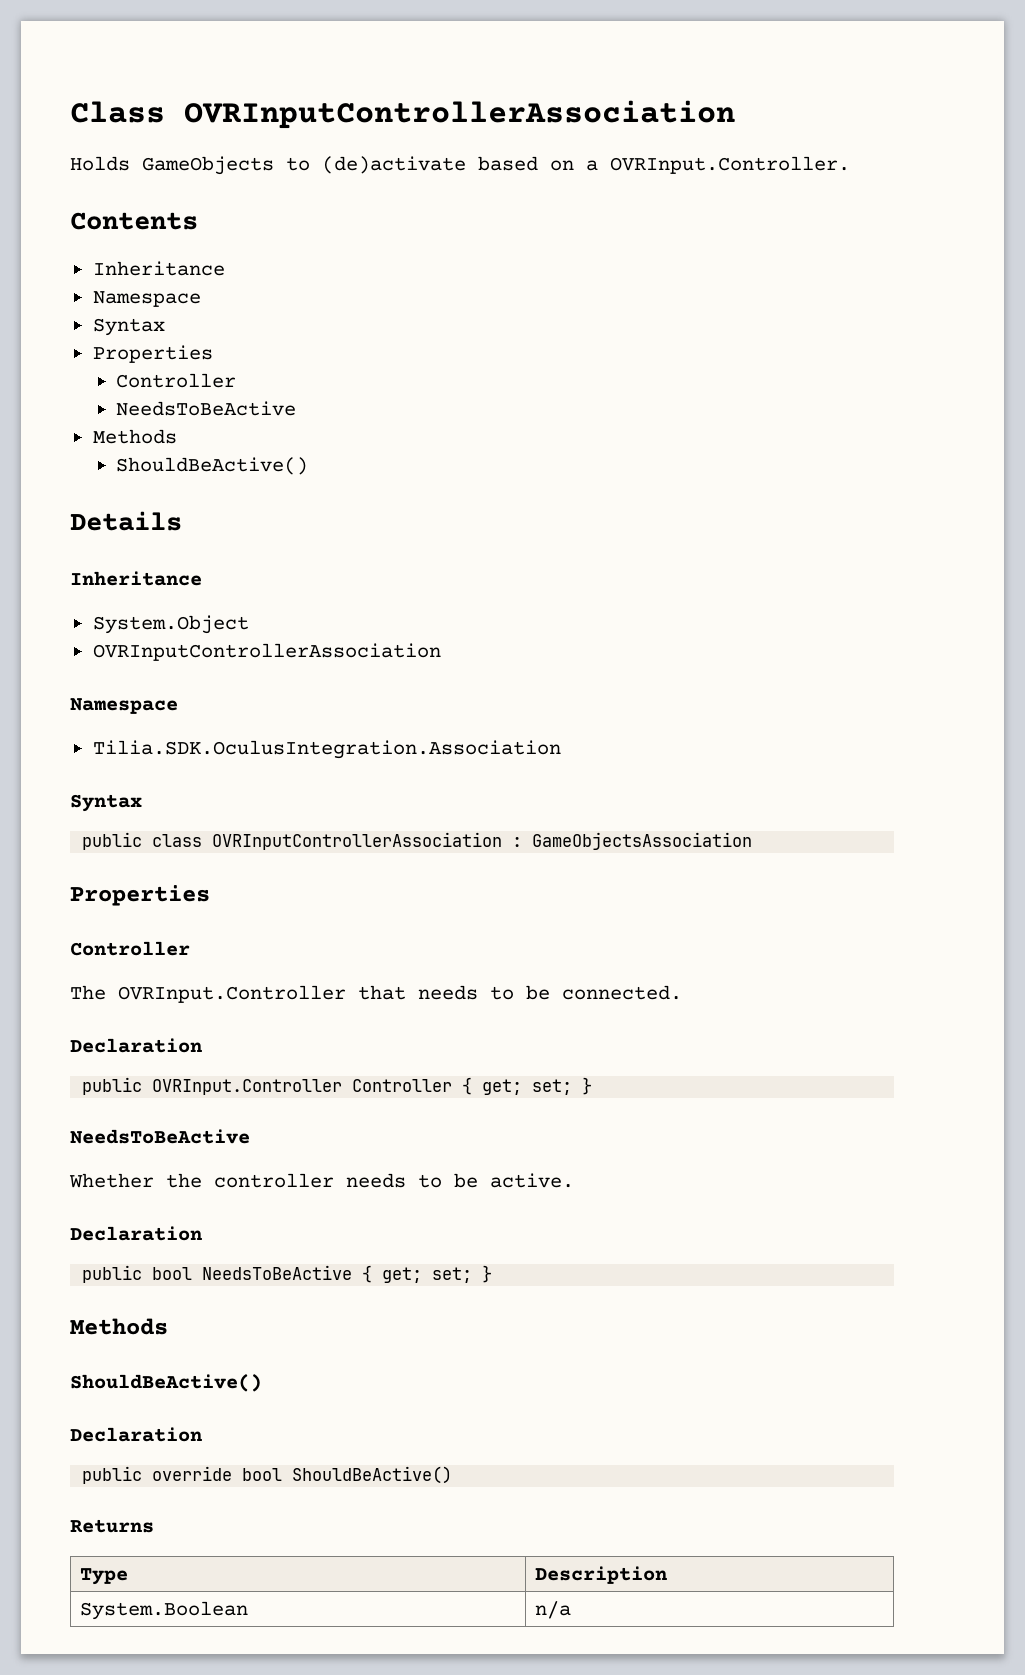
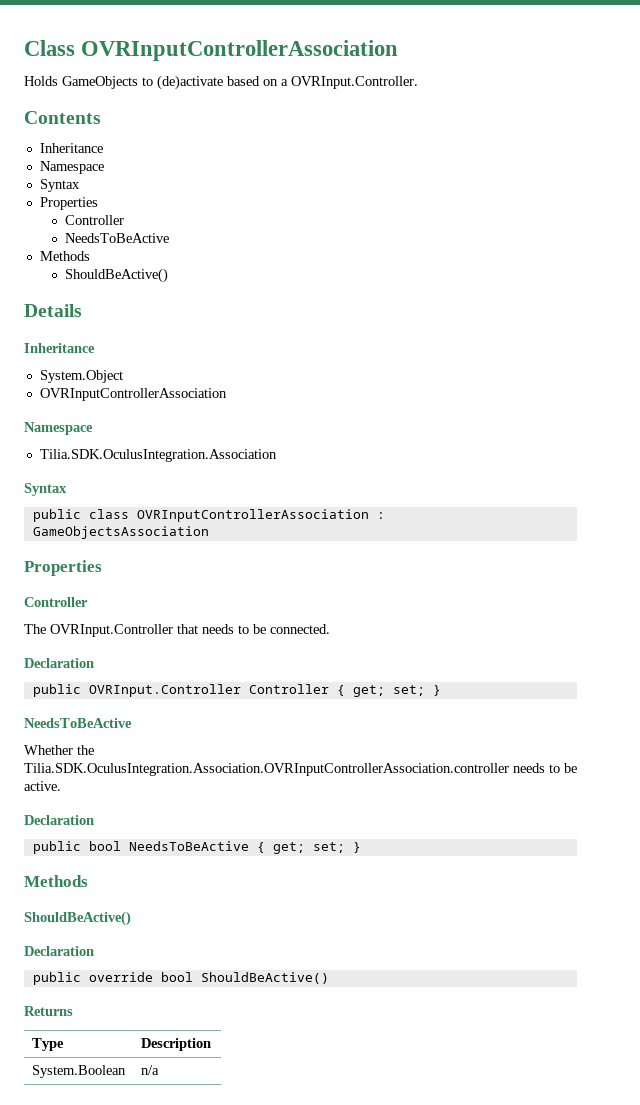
- Whether the controller needs to be active.
+ Whether the Tilia.SDK.OculusIntegration.Association.OVRInputControllerAssociation.controller needs to be active.

